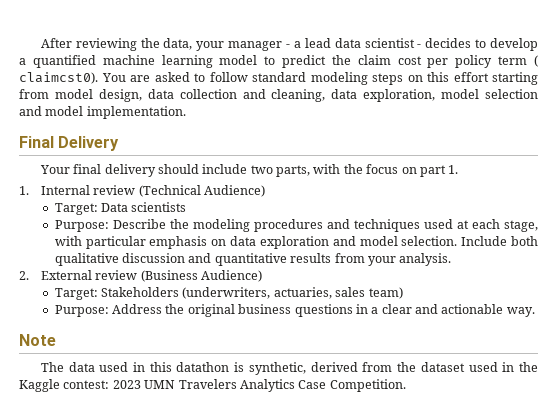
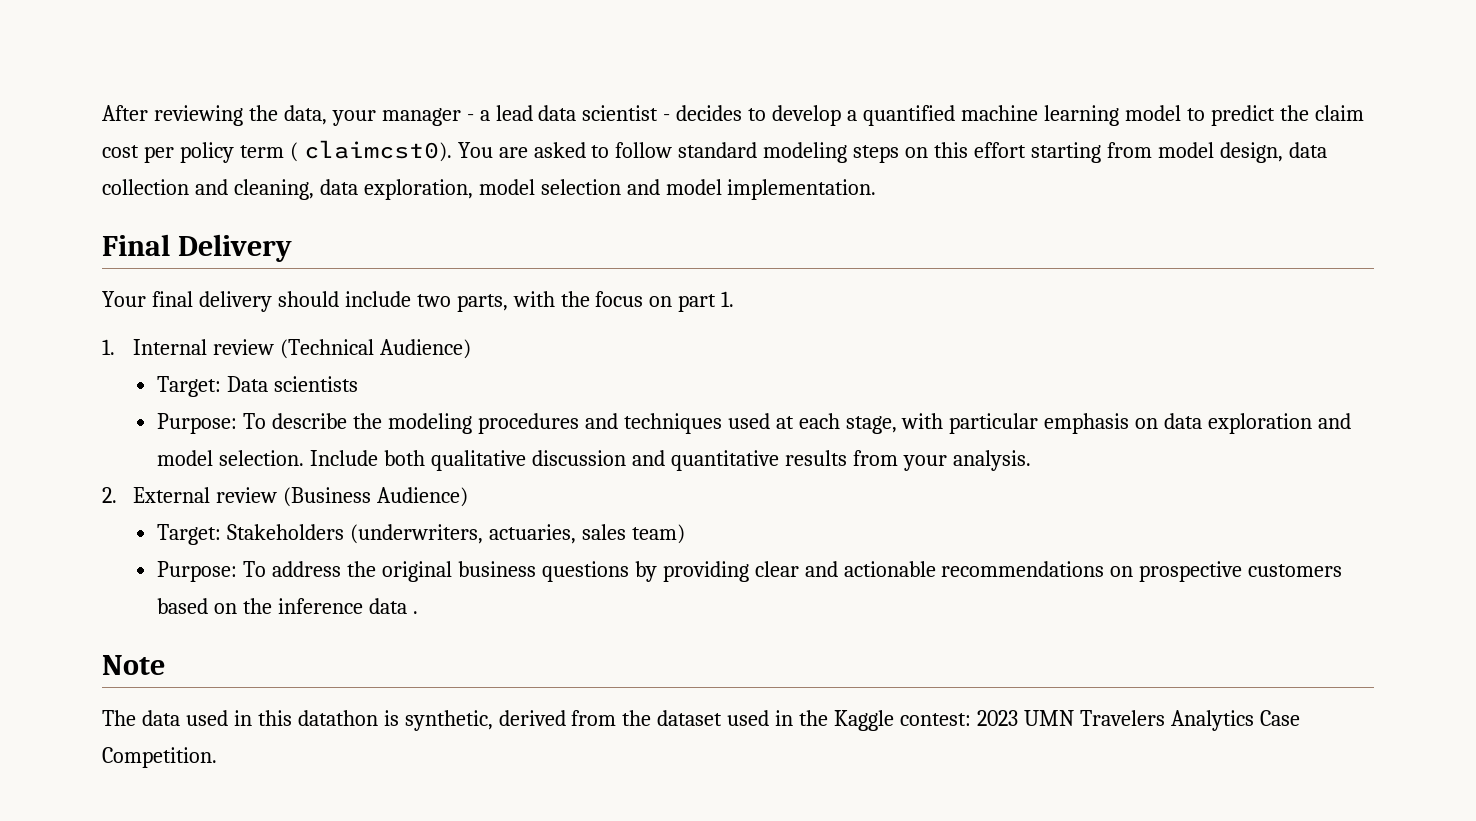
- Purpose: Describe the modeling procedures and techniques used at each stage, with particular emphasis on data exploration and model selection.
+ Purpose: To describe the modeling procedures and techniques used at each stage, with particular emphasis on data exploration and model selection.
- Purpose: Address the original business questions in a clear and actionable way.
+ Purpose: To address the original business questions by providing clear and actionable recommendations on prospective customers based on the inference data .

